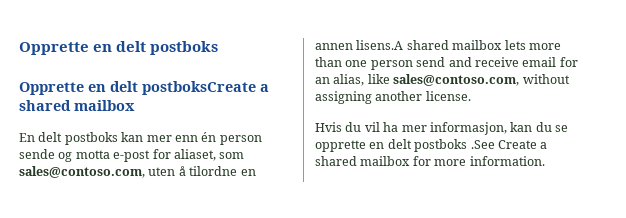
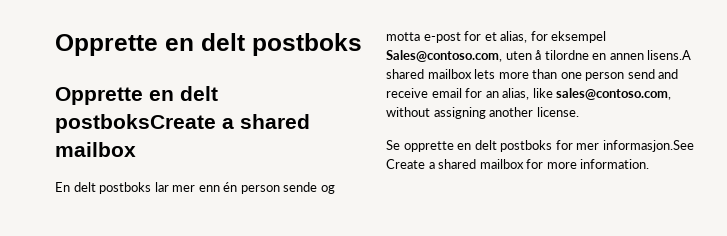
- En delt postboks kan mer enn én person sende og motta e-post for aliaset, som sales@contoso.com, uten å tilordne en annen lisens.A shared mailbox lets more than one person send and receive email for an alias, like sales@contoso.com, without assigning another license.
+ En delt postboks lar mer enn én person sende og motta e-post for et alias, for eksempel Sales@contoso.com, uten å tilordne en annen lisens.A shared mailbox lets more than one person send and receive email for an alias, like sales@contoso.com, without assigning another license.
- Hvis du vil ha mer informasjon, kan du se opprette en delt postboks .See Create a shared mailbox for more information.
+ Se opprette en delt postboks for mer informasjon.See Create a shared mailbox for more information.

